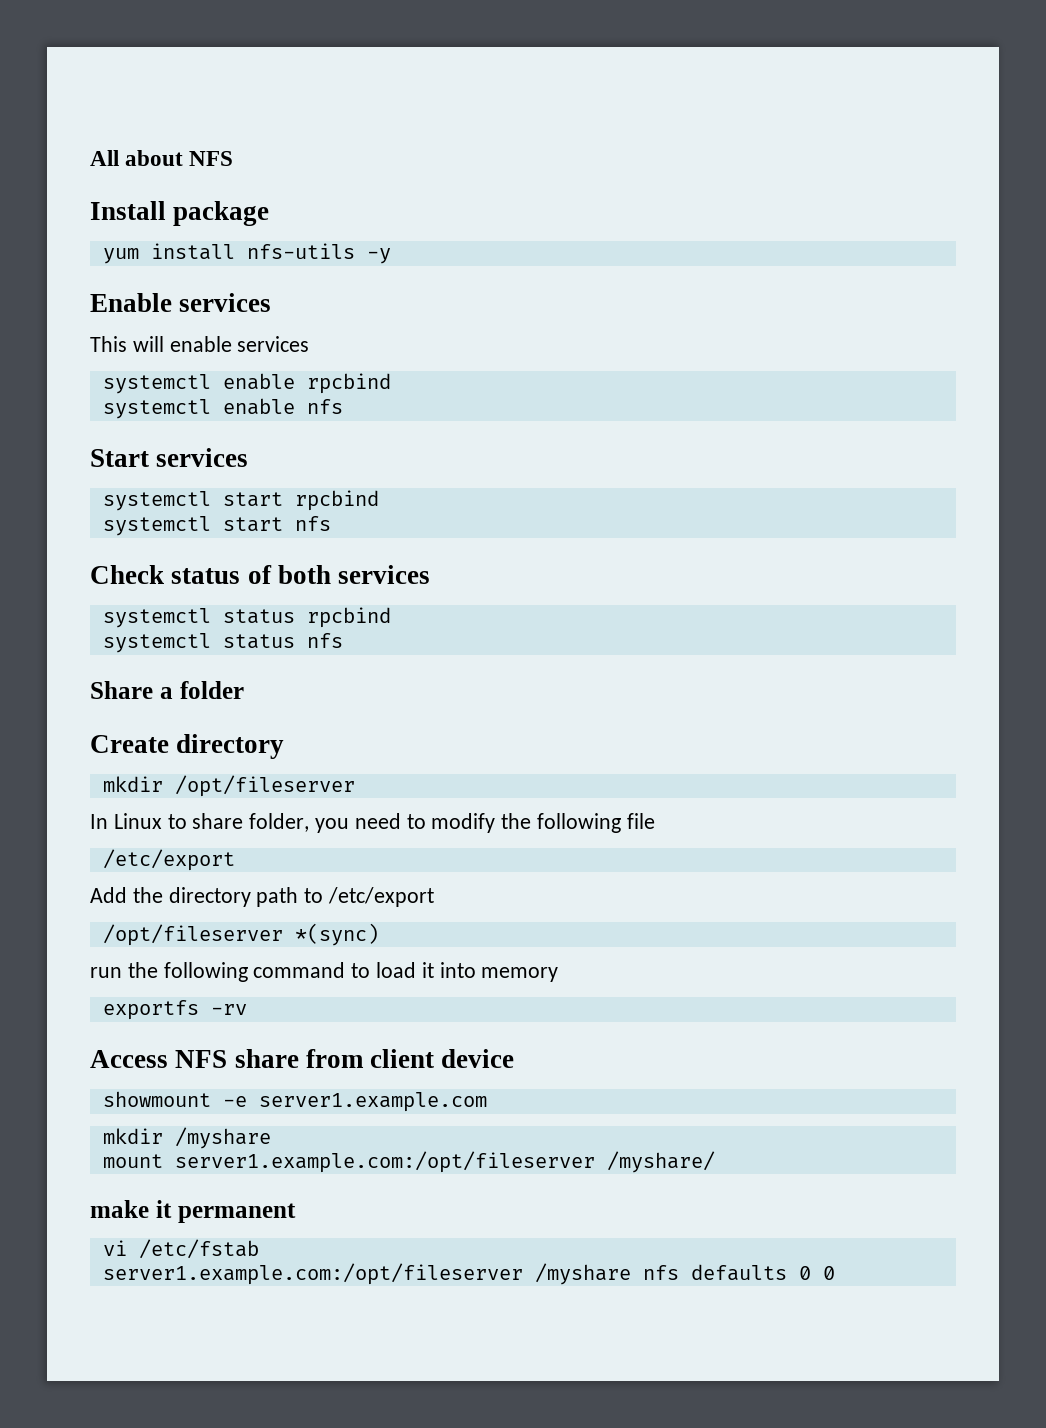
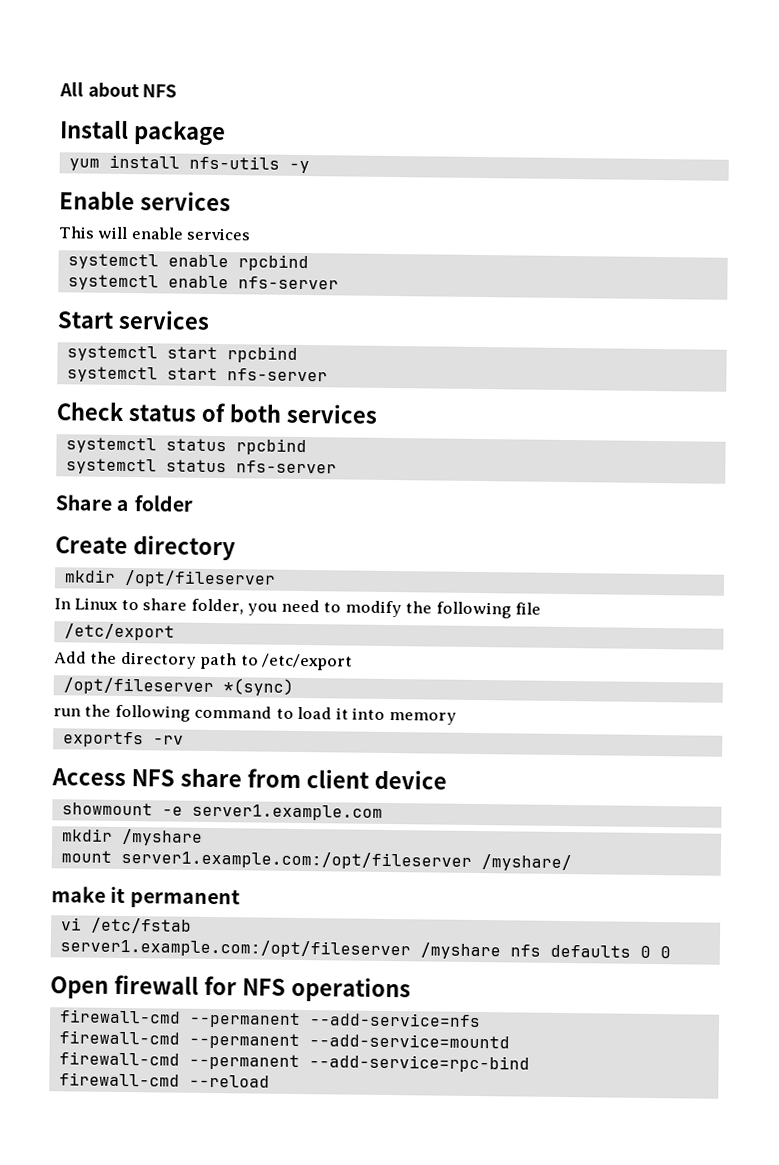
- systemctl enable nfs
+ systemctl enable nfs-server
- systemctl start nfs
+ systemctl start nfs-server
- systemctl status nfs
+ systemctl status nfs-server
+ Open firewall for NFS operations
+ firewall-cmd --permanent --add-service=nfs
+ firewall-cmd --permanent --add-service=mountd
+ firewall-cmd --permanent --add-service=rpc-bind
+ firewall-cmd --reload

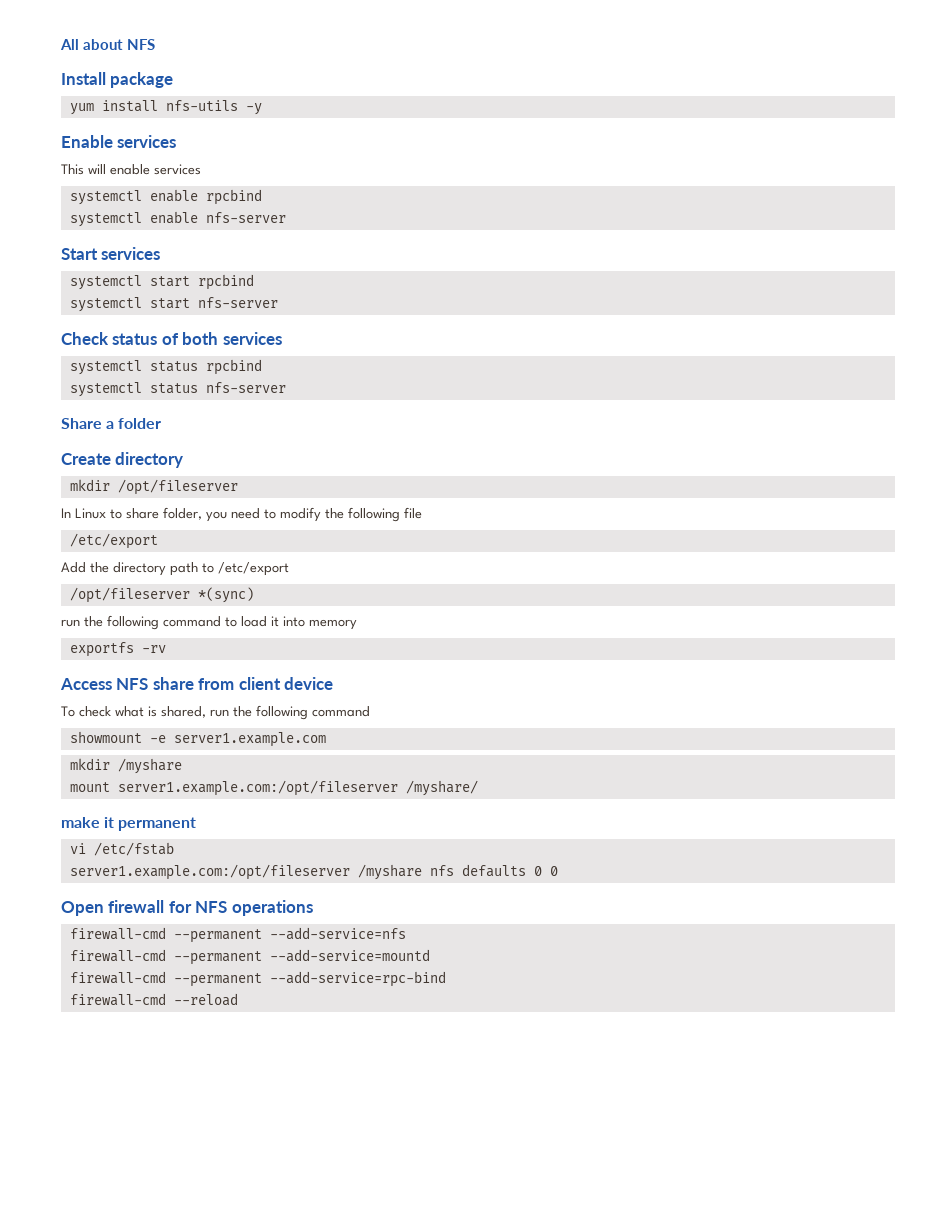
+ To check what is shared, run the following command

